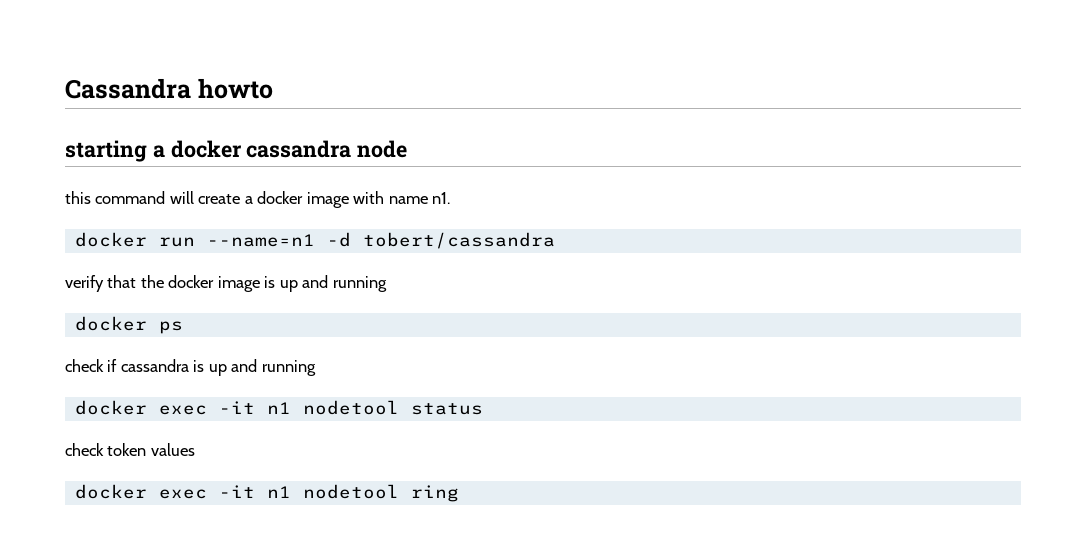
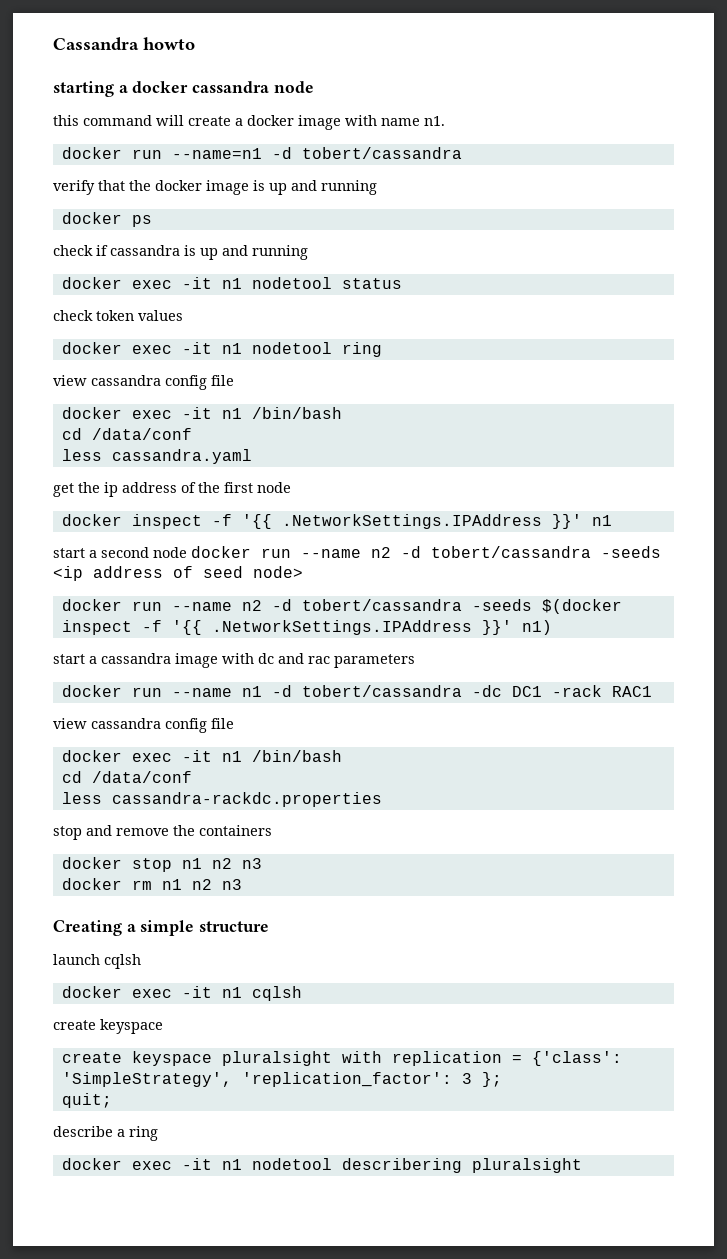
  docker exec -it n1 nodetool ring
+ view cassandra config file
+ docker exec -it n1 /bin/bash
+ cd /data/conf
+ less cassandra.yaml
+ get the ip address of the first node
+ docker inspect -f '{{ .NetworkSettings.IPAddress }}' n1
+ start a second node docker run --name n2 -d tobert/cassandra -seeds <ip address of seed node>
+ docker run --name n2 -d tobert/cassandra -seeds $(docker inspect -f '{{ .NetworkSettings.IPAddress }}' n1)
+ start a cassandra image with dc and rac parameters
+ docker run --name n1 -d tobert/cassandra -dc DC1 -rack RAC1
+ view cassandra config file
+ docker exec -it n1 /bin/bash
+ cd /data/conf
+ less cassandra-rackdc.properties
+ stop and remove the containers
+ docker stop n1 n2 n3
+ docker rm n1 n2 n3
+ Creating a simple structure
+ launch cqlsh
+ docker exec -it n1 cqlsh
+ create keyspace
+ create keyspace pluralsight with replication = {'class': 'SimpleStrategy', 'replication_factor': 3 };
+ quit;
+ describe a ring
+ docker exec -it n1 nodetool describering pluralsight

